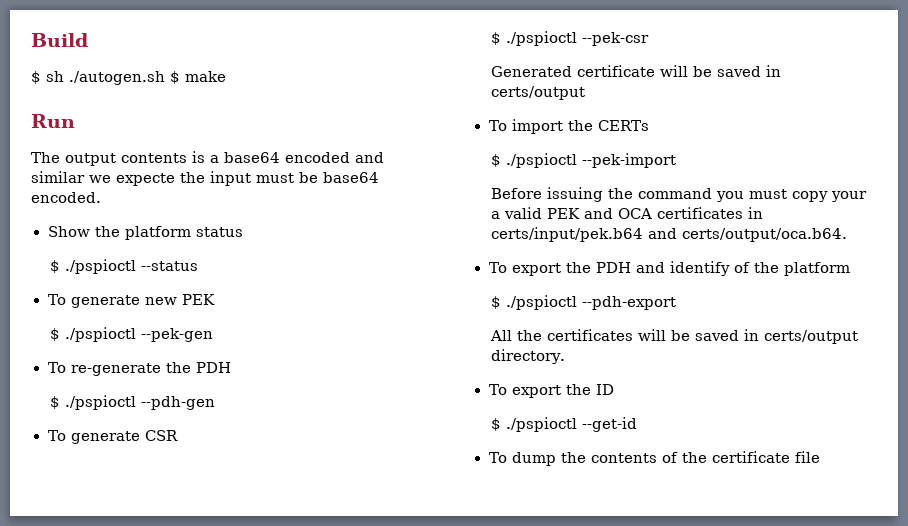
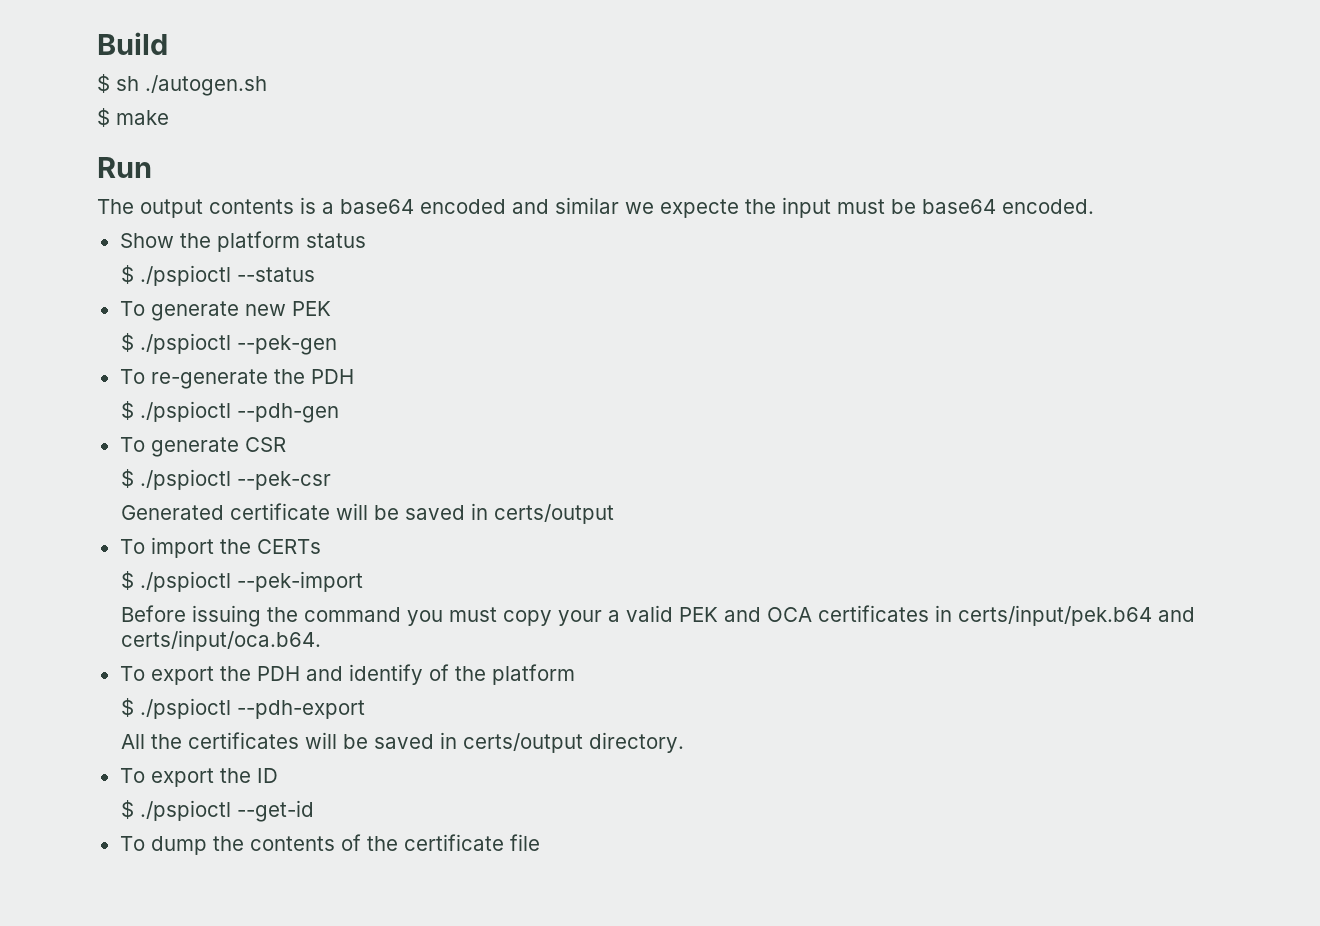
- $ sh ./autogen.sh $ make
+ $ sh ./autogen.sh
+ $ make
- Before issuing the command you must copy your a valid PEK and OCA certificates in certs/input/pek.b64 and certs/output/oca.b64.
+ Before issuing the command you must copy your a valid PEK and OCA certificates in certs/input/pek.b64 and certs/input/oca.b64.

